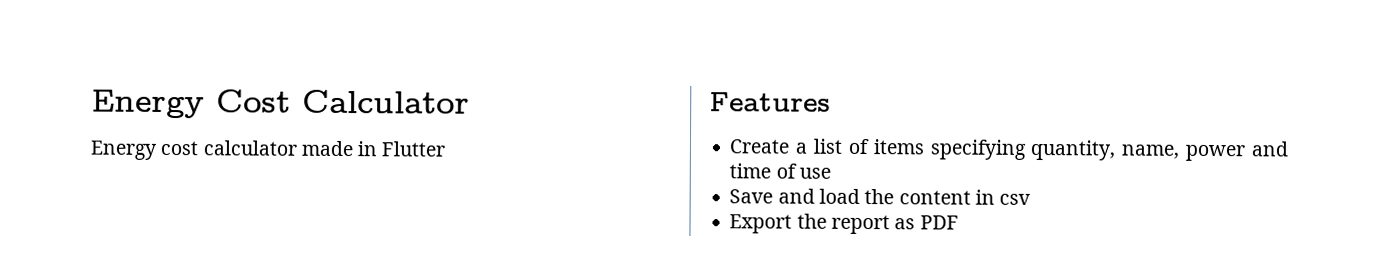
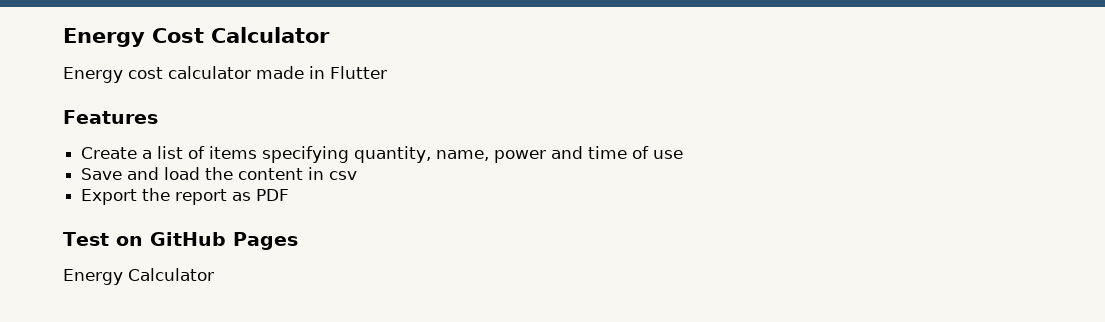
+ Test on GitHub Pages
+ Energy Calculator

